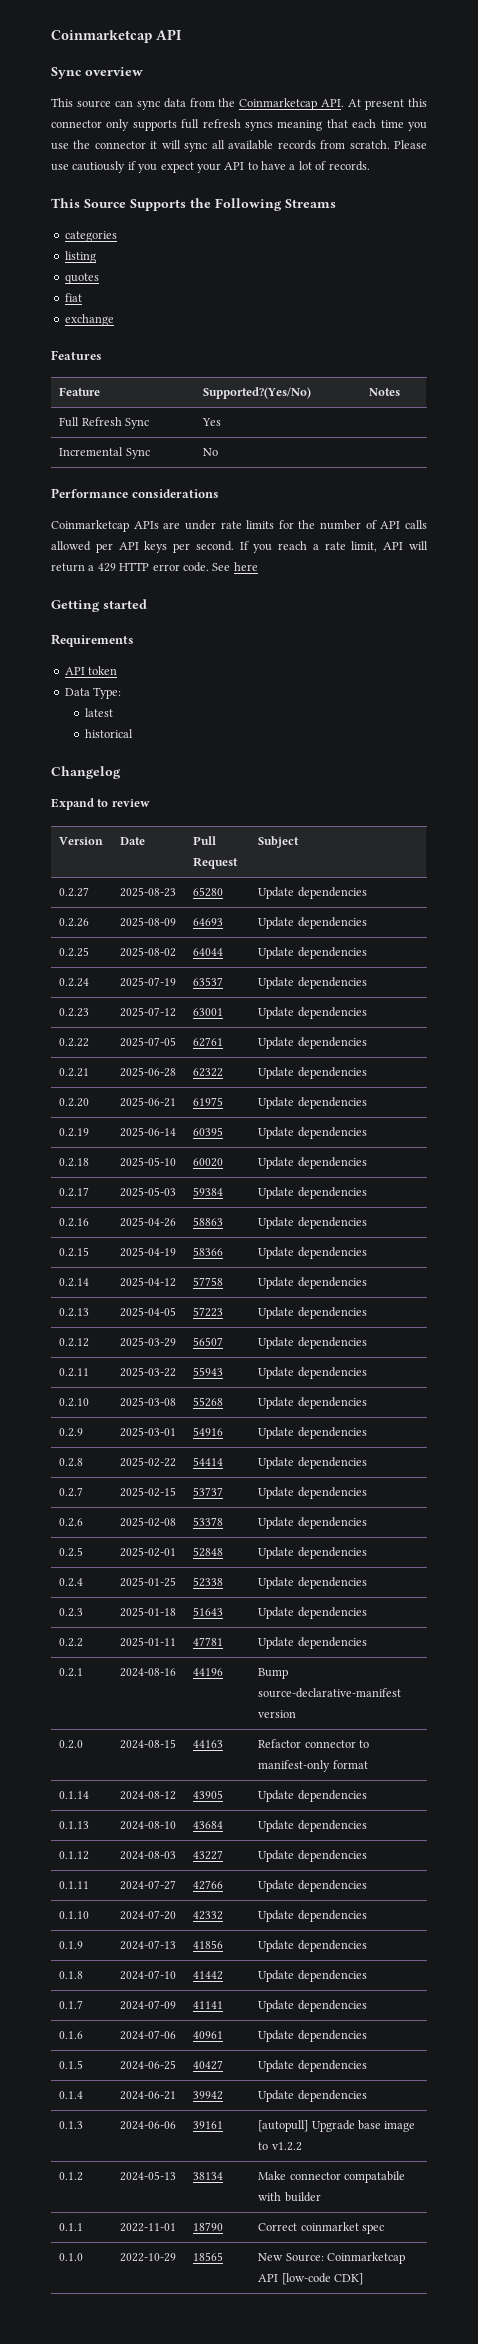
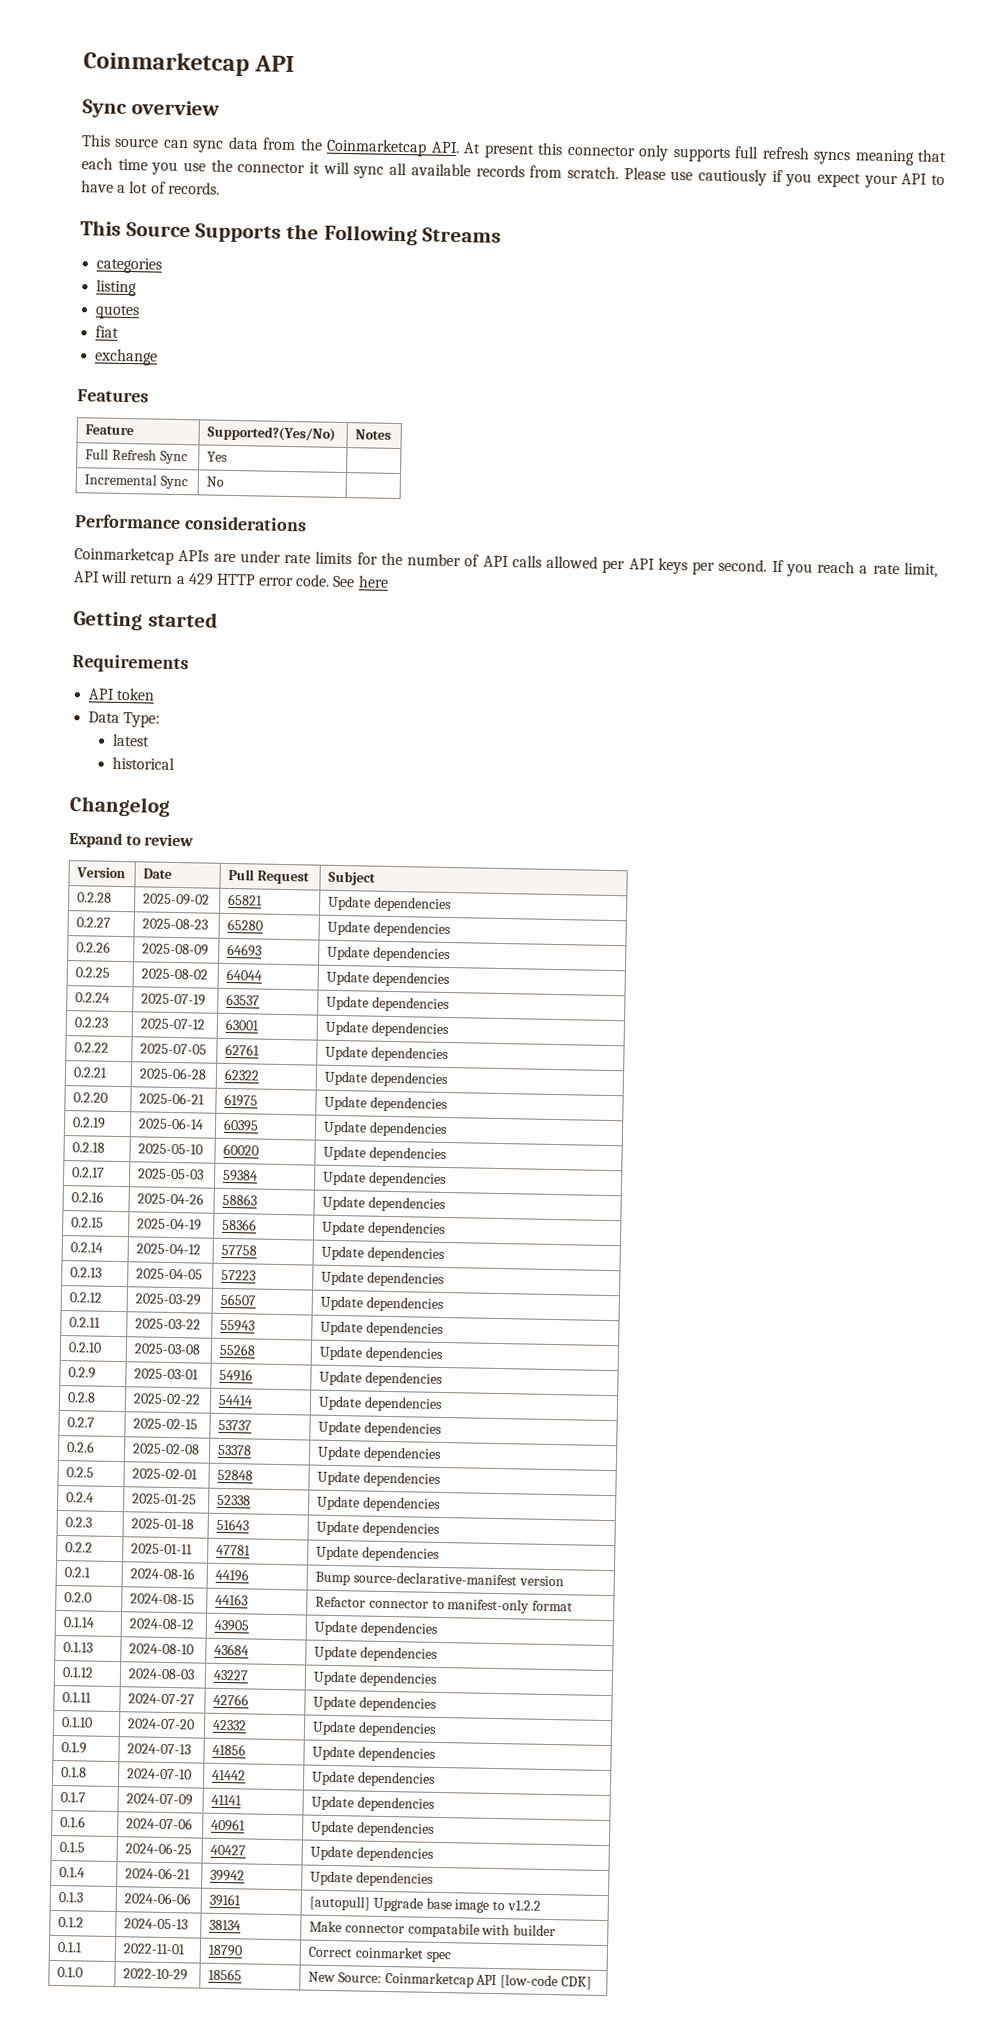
+ 0.2.28 | 2025-09-02 | 65821 | Update dependencies

